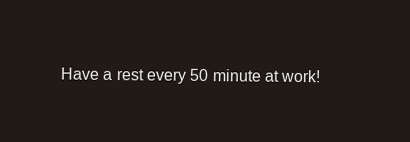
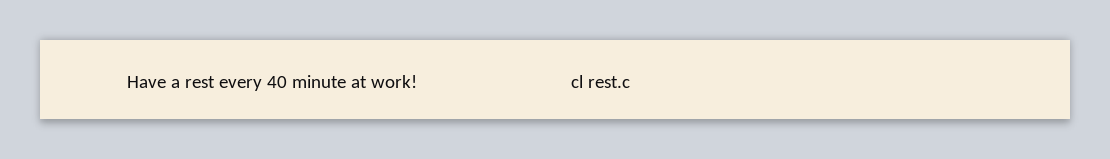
- Have a rest every 50 minute at work!
+ Have a rest every 40 minute at work!
+ cl rest.c

